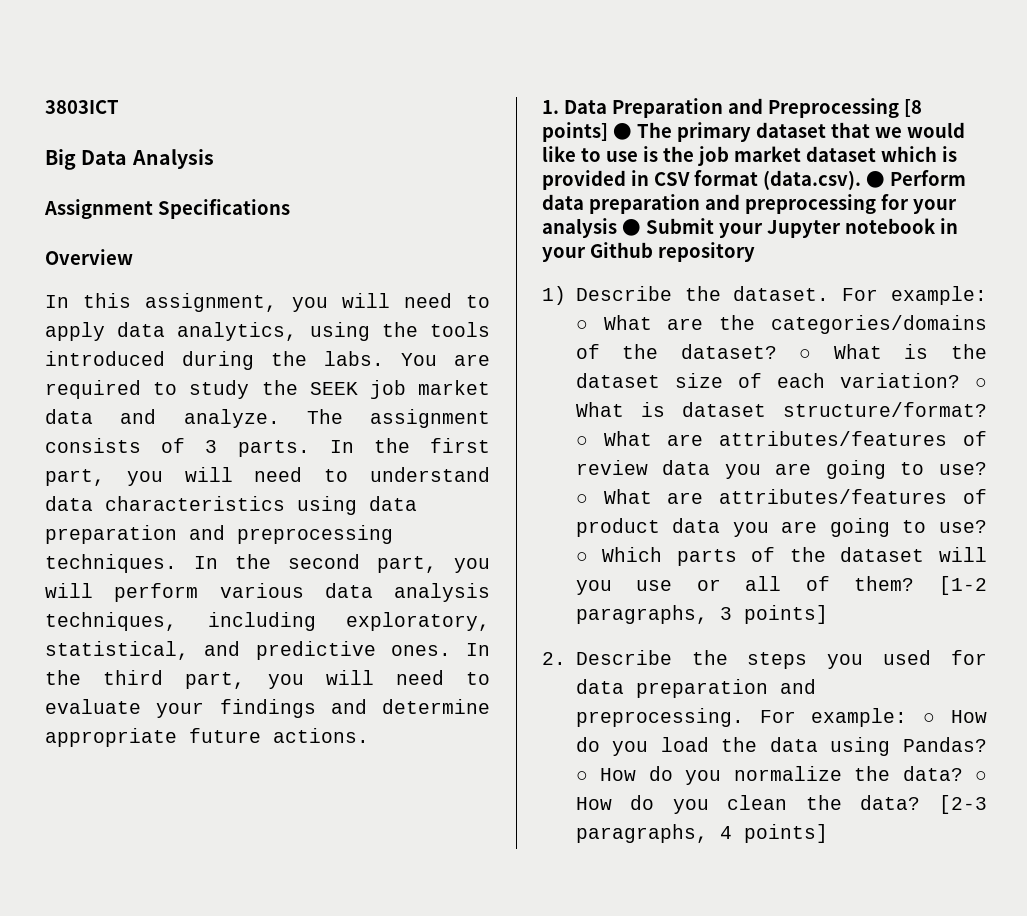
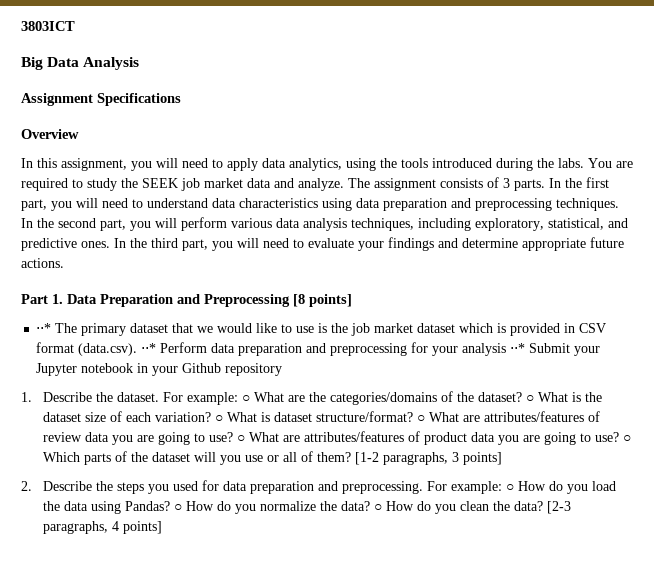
- 1. Data Preparation and Preprocessing [8 points] ● The primary dataset that we would like to use is the job market dataset which is provided in CSV format (data.csv). ● Perform data preparation and preprocessing for your analysis ● Submit your Jupyter notebook in your Github repository
+ Part 1. Data Preparation and Preprocessing [8 points]
+ ⋅⋅* The primary dataset that we would like to use is the job market dataset which is provided in CSV format (data.csv). ⋅⋅* Perform data preparation and preprocessing for your analysis ⋅⋅* Submit your Jupyter notebook in your Github repository
- 1) Describe the dataset.
+ 1. Describe the dataset.

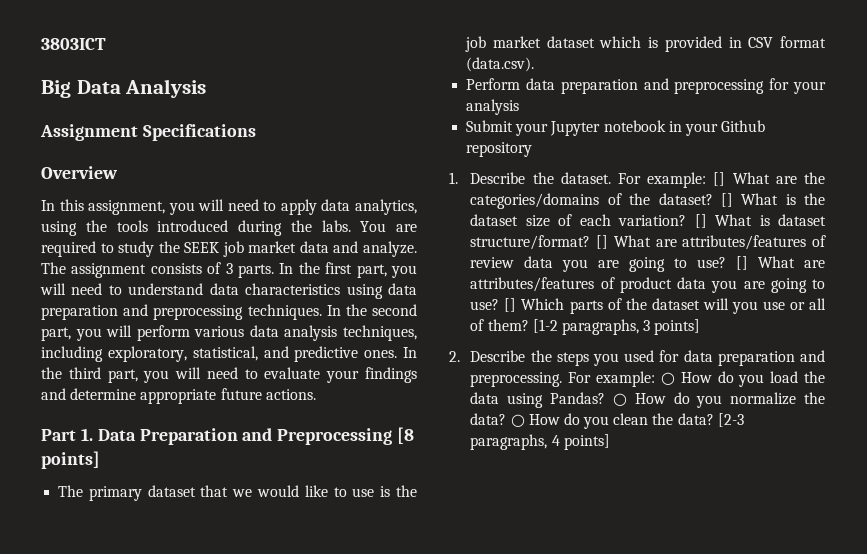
- ⋅⋅* The primary dataset that we would like to use is the job market dataset which is provided in CSV format (data.csv). ⋅⋅* Perform data preparation and preprocessing for your analysis ⋅⋅* Submit your Jupyter notebook in your Github repository
+ The primary dataset that we would like to use is the job market dataset which is provided in CSV format (data.csv).
+ Perform data preparation and preprocessing for your analysis
+ Submit your Jupyter notebook in your Github repository
- For example: ○ What are the categories/domains of the dataset?
+ For example: [] What are the categories/domains of the dataset?
- ○ What is the dataset size of each variation?
+ [] What is the dataset size of each variation?
- ○ What is dataset structure/format?
+ [] What is dataset structure/format?
- ○ What are attributes/features of review data you are going to use?
+ [] What are attributes/features of review data you are going to use?
- ○ What are attributes/features of product data you are going to use?
+ [] What are attributes/features of product data you are going to use?
- ○ Which parts of the dataset will you use or all of them?
+ [] Which parts of the dataset will you use or all of them?

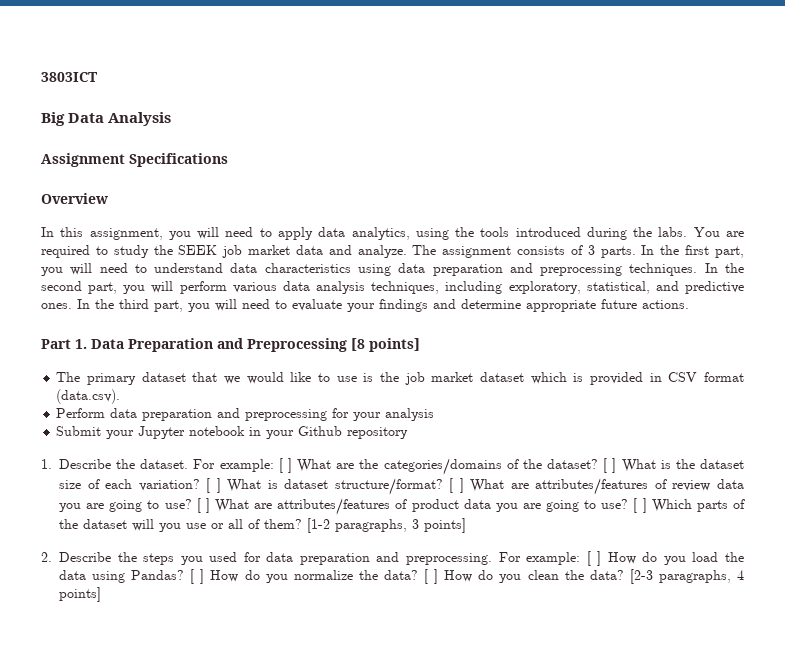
- For example: [] What are the categories/domains of the dataset?
+ For example: [ ] What are the categories/domains of the dataset?
- [] What is the dataset size of each variation?
+ [ ] What is the dataset size of each variation?
- [] What is dataset structure/format?
+ [ ] What is dataset structure/format?
- [] What are attributes/features of review data you are going to use?
+ [ ] What are attributes/features of review data you are going to use?
- [] What are attributes/features of product data you are going to use?
+ [ ] What are attributes/features of product data you are going to use?
- [] Which parts of the dataset will you use or all of them?
+ [ ] Which parts of the dataset will you use or all of them?
- For example: ○ How do you load the data using Pandas?
+ For example: [ ] How do you load the data using Pandas?
- ○ How do you normalize the data?
+ [ ] How do you normalize the data?
- ○ How do you clean the data?
+ [ ] How do you clean the data?

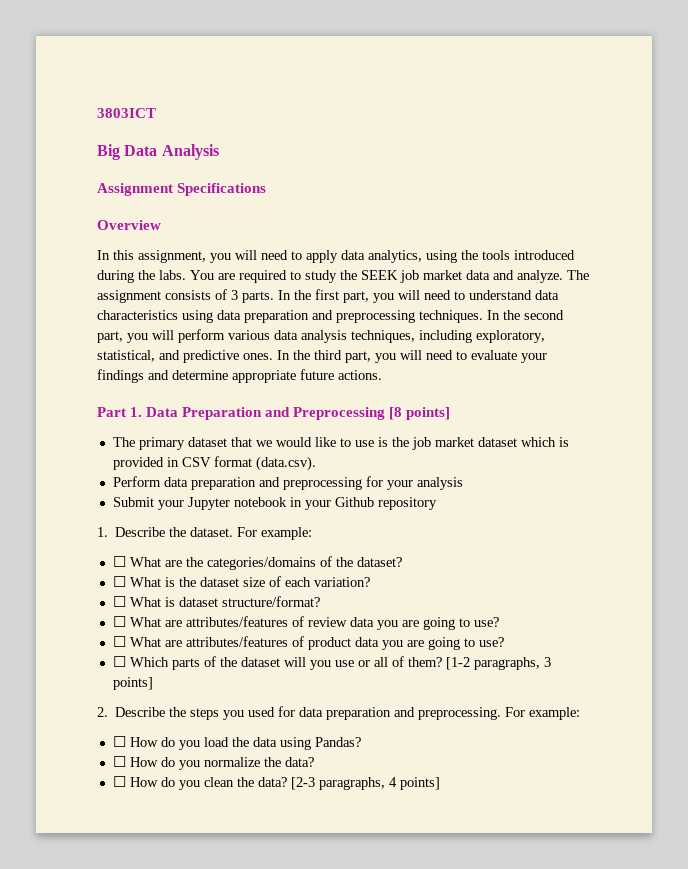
- 1. Describe the dataset. For example: [ ] What are the categories/domains of the dataset? [ ] What is the dataset size of each variation? [ ] What is dataset structure/format? [ ] What are attributes/features of review data you are going to use? [ ] What are attributes/features of product data you are going to use? [ ] Which parts of the dataset will you use or all of them?
+ 1. Describe the dataset. For example:
+ ☐ What are the categories/domains of the dataset?
+ ☐ What is the dataset size of each variation?
+ ☐ What is dataset structure/format?
+ ☐ What are attributes/features of review data you are going to use?
+ ☐ What are attributes/features of product data you are going to use?
+ ☐ Which parts of the dataset will you use or all of them?
- 2. Describe the steps you used for data preparation and preprocessing. For example: [ ] How do you load the data using Pandas? [ ] How do you normalize the data? [ ] How do you clean the data?
+ 2. Describe the steps you used for data preparation and preprocessing. For example:
+ ☐ How do you load the data using Pandas?
+ ☐ How do you normalize the data?
+ ☐ How do you clean the data?

